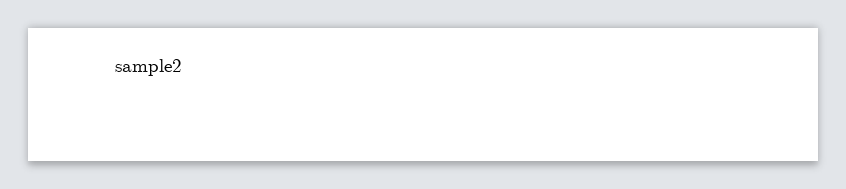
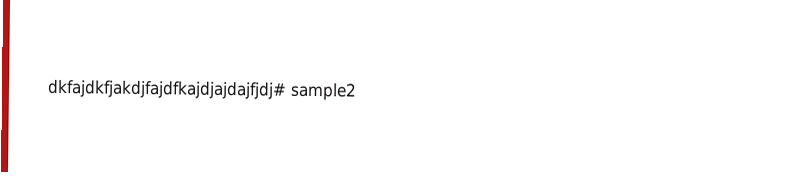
- sample2
+ dkfajdkfjakdjfajdfkajdjajdajfjdj# sample2

